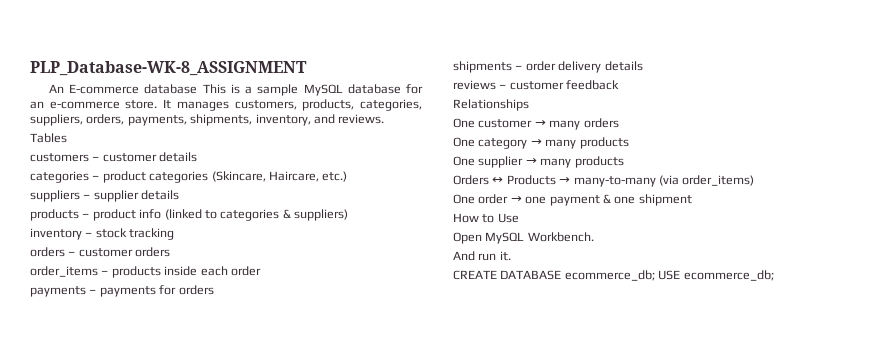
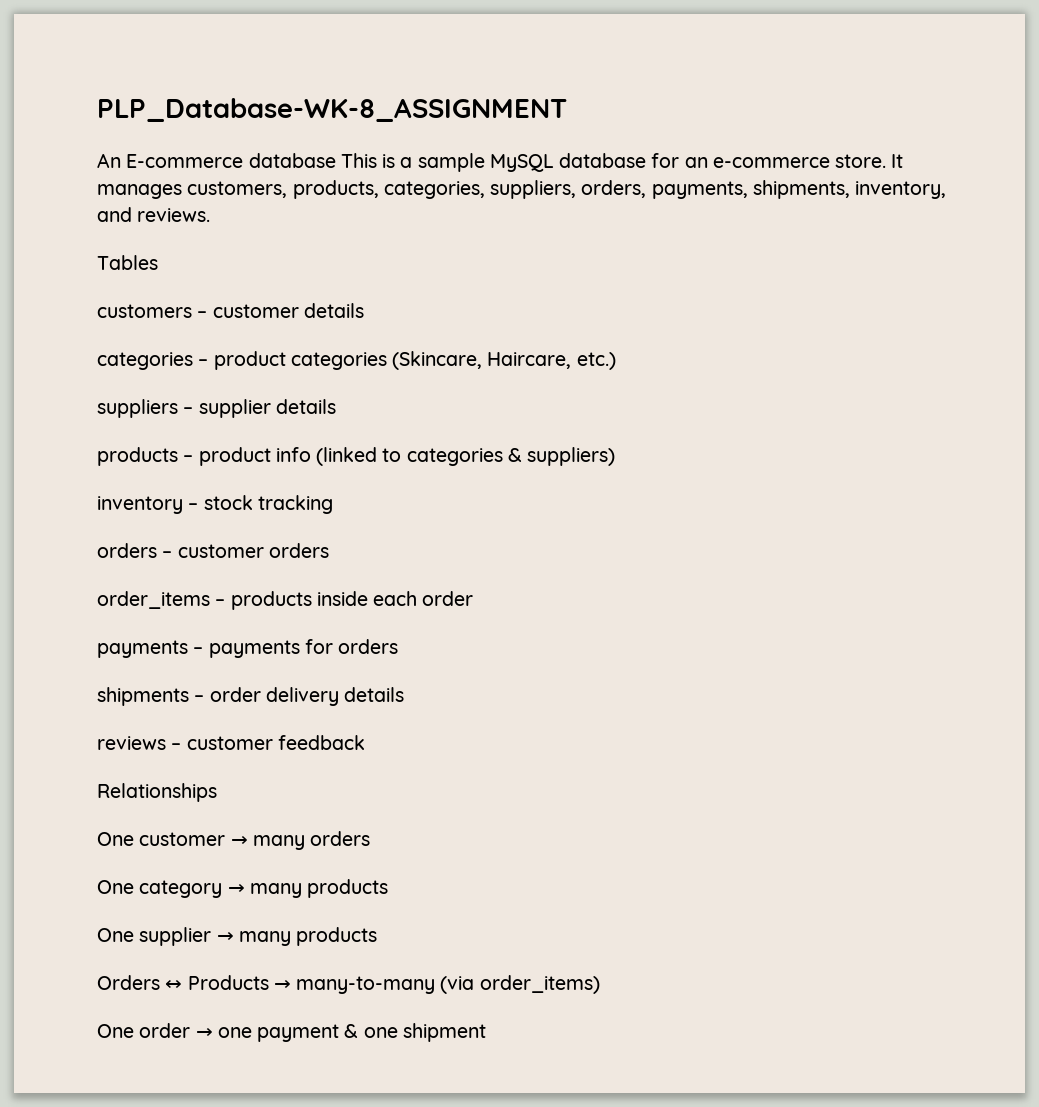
- How to Use
- Open MySQL Workbench.
- And run it.
- CREATE DATABASE ecommerce_db; USE ecommerce_db;

